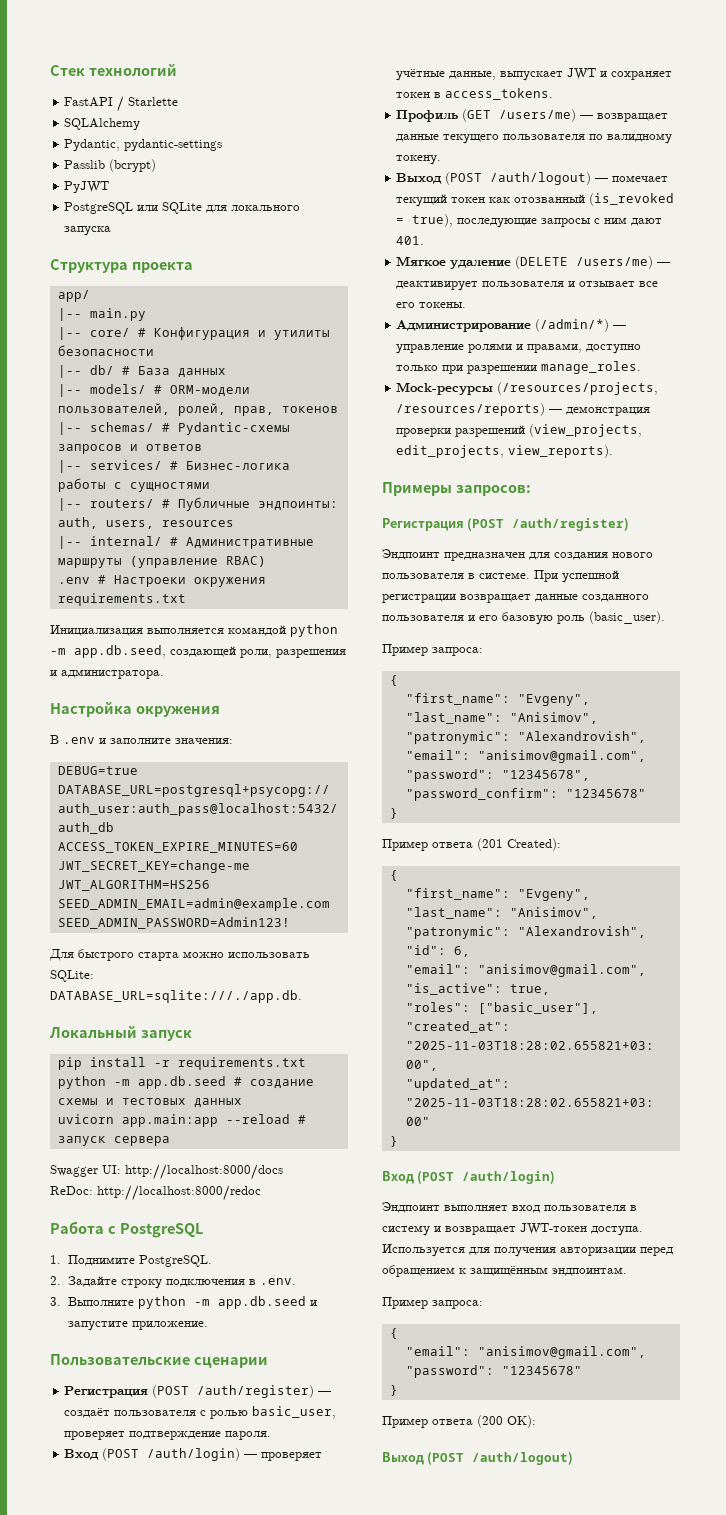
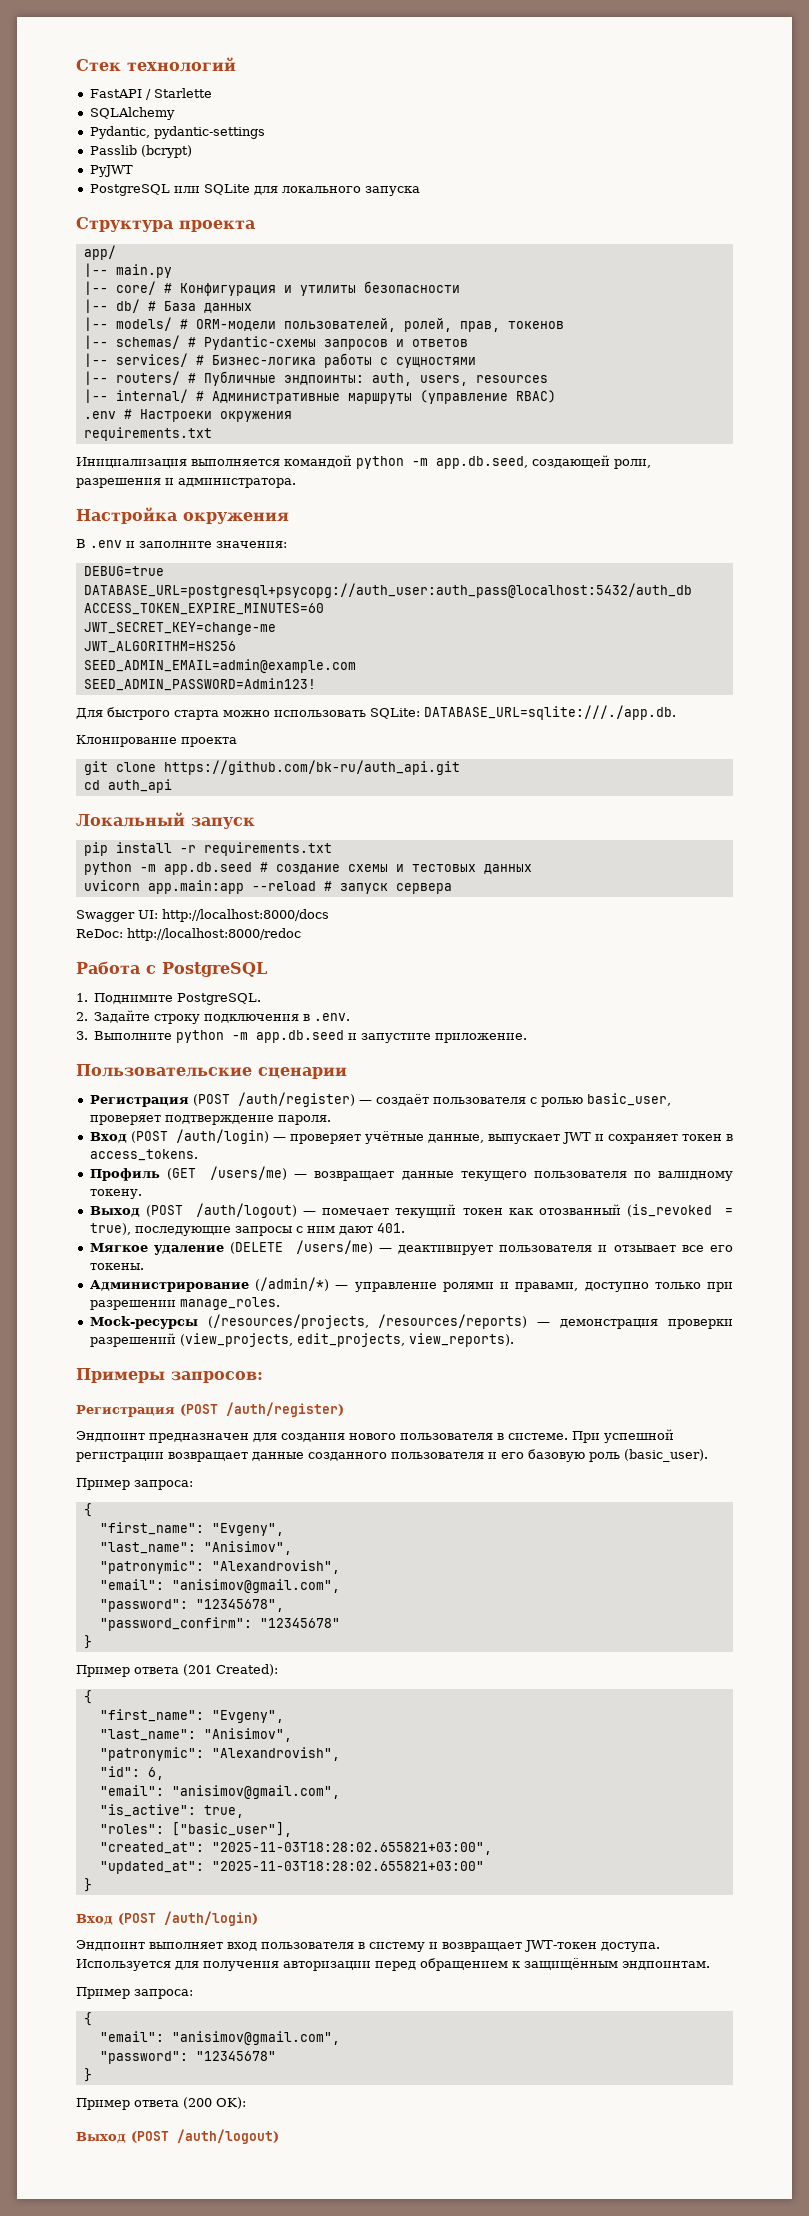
+ Клонирование проекта
+ git clone https://github.com/bk-ru/auth_api.git
+ cd auth_api

